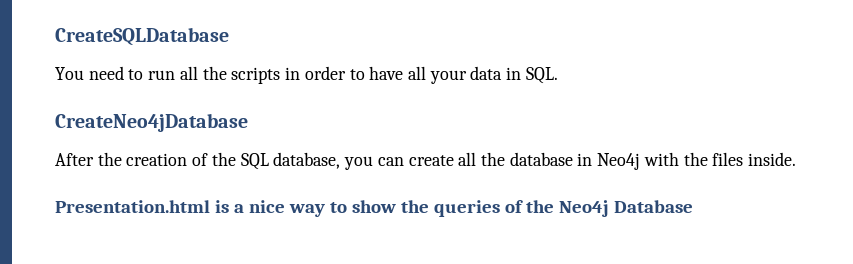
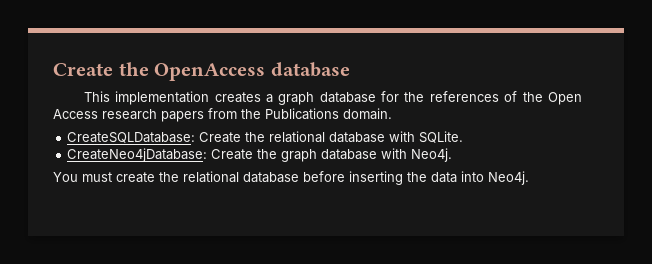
- CreateSQLDatabase
- You need to run all the scripts in order to have all your data in SQL.
- CreateNeo4jDatabase
- After the creation of the SQL database, you can create all the database in Neo4j with the files inside.
- Presentation.html is a nice way to show the queries of the Neo4j Database
+ Create the OpenAccess database
+ This implementation creates a graph database for the references of the Open Access research papers from the Publications domain.
+ CreateSQLDatabase: Create the relational database with SQLite.
+ CreateNeo4jDatabase: Create the graph database with Neo4j.
+ You must create the relational database before inserting the data into Neo4j.

